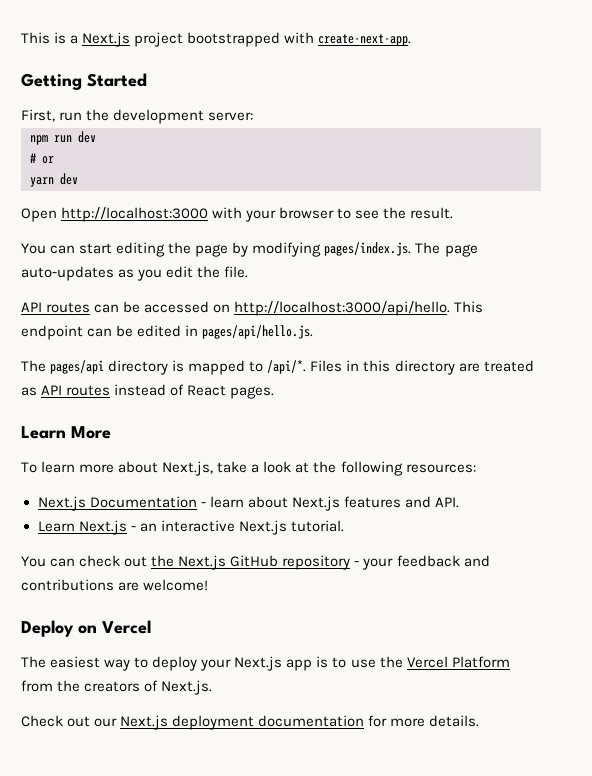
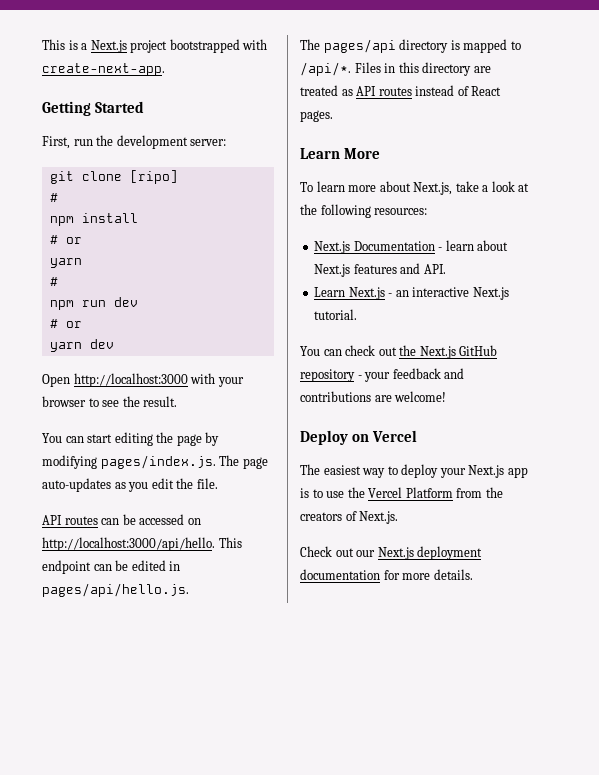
+ git clone [ripo]
+ #
+ npm install
+ # or
+ yarn
+ #

